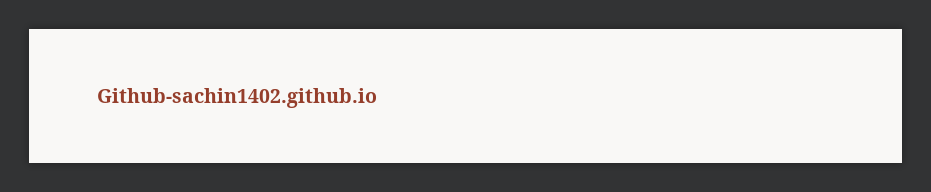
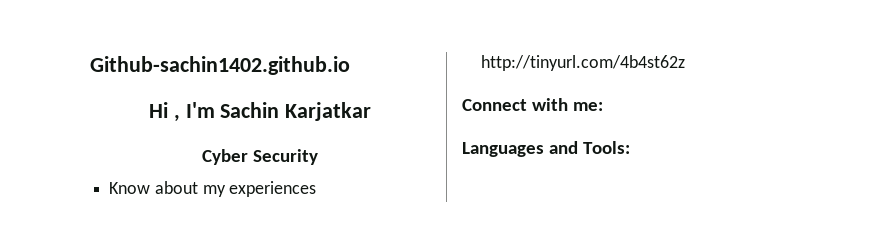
+ Hi , I'm Sachin Karjatkar
+ Cyber Security
+ Know about my experiences http://tinyurl.com/4b4st62z
+ Connect with me:
+ Languages and Tools:

